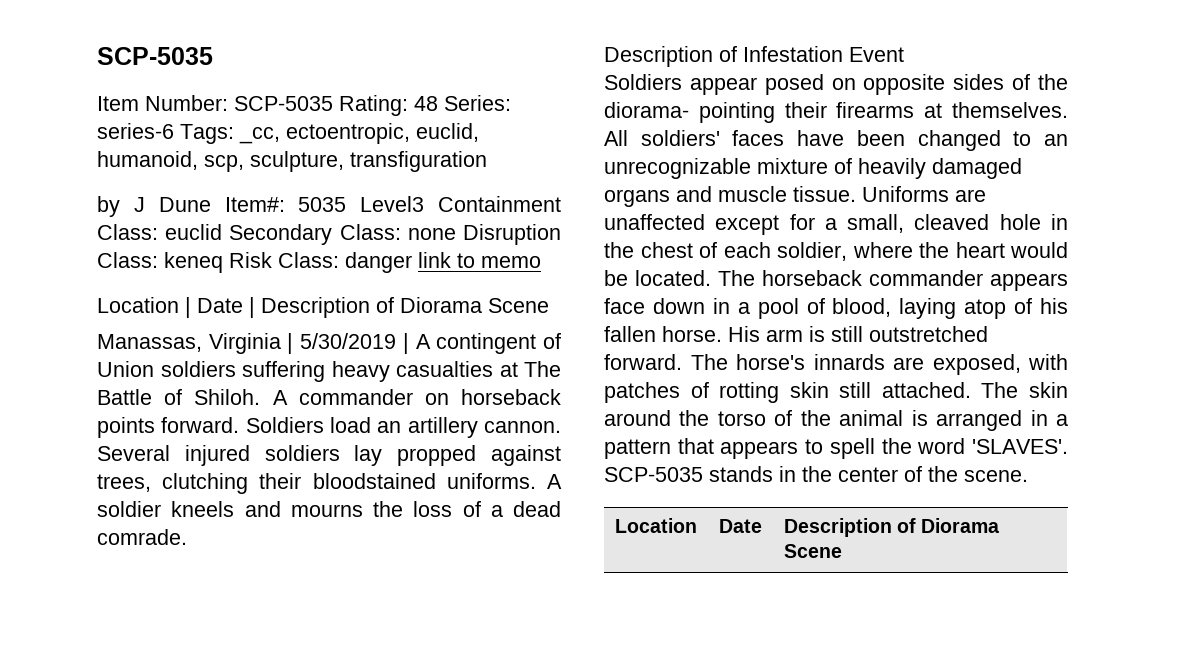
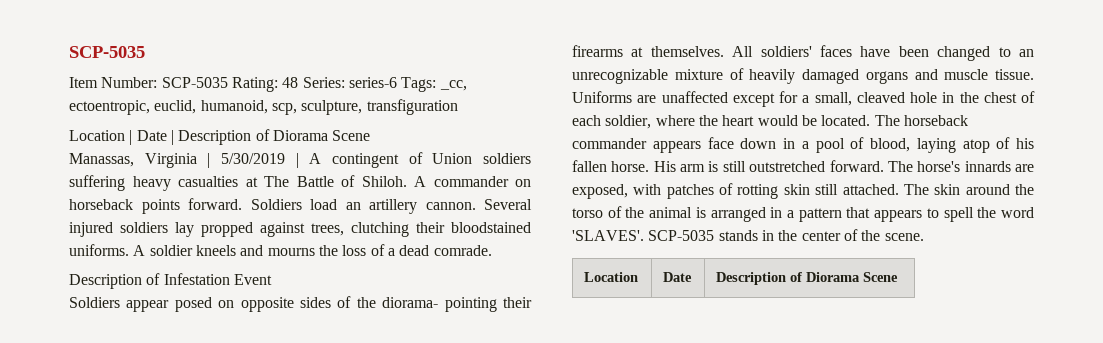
- by J Dune Item#: 5035 Level3 Containment Class: euclid Secondary Class: none Disruption Class: keneq Risk Class: danger link to memo

